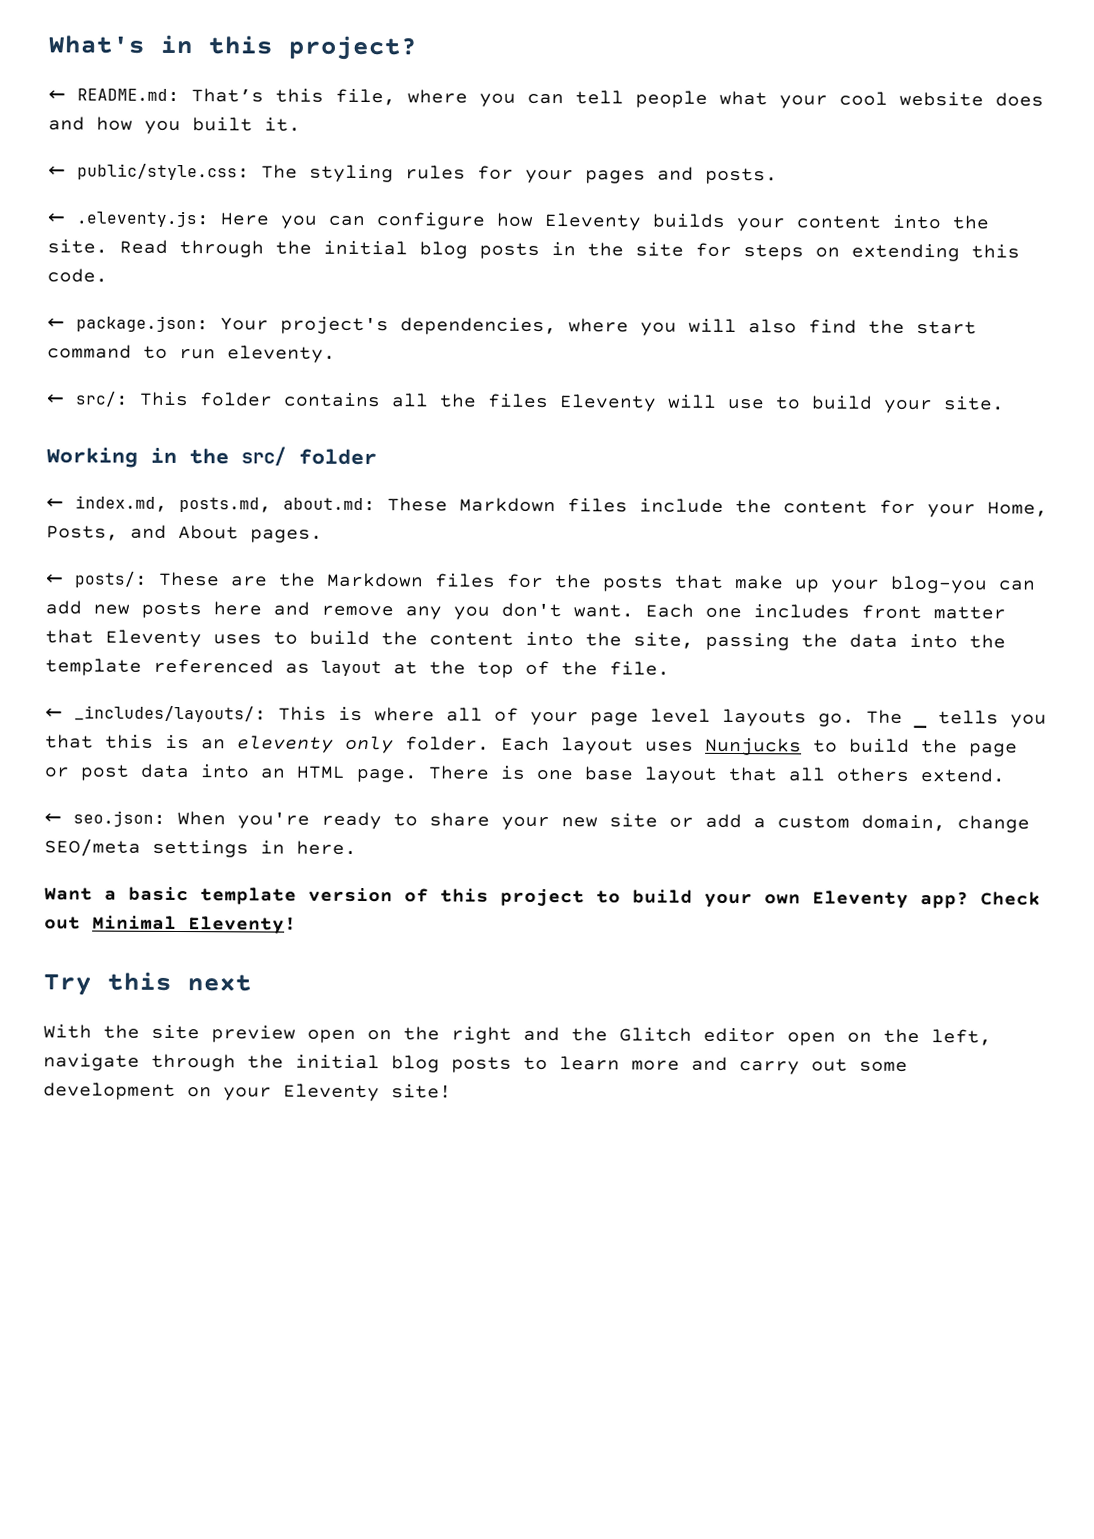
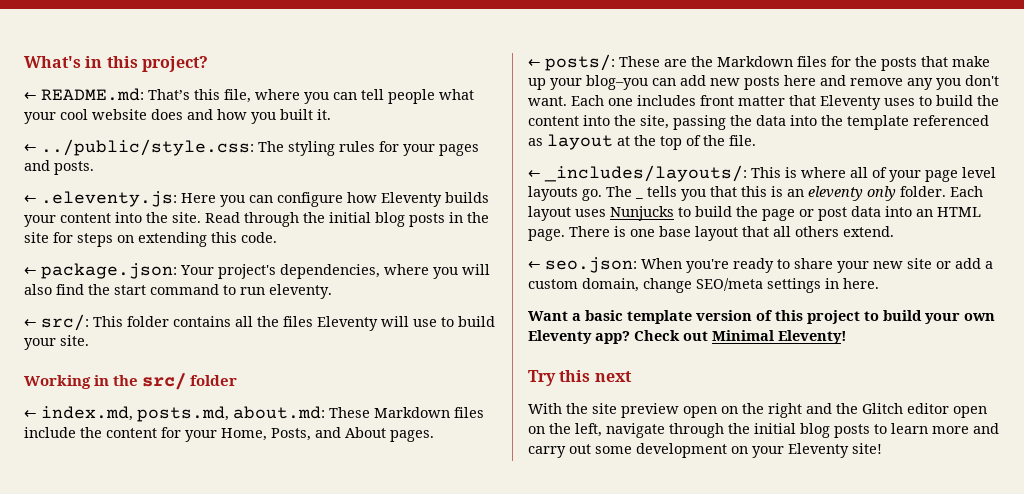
- ← public/style.css: The styling rules for your pages and posts.
+ ← ../public/style.css: The styling rules for your pages and posts.

